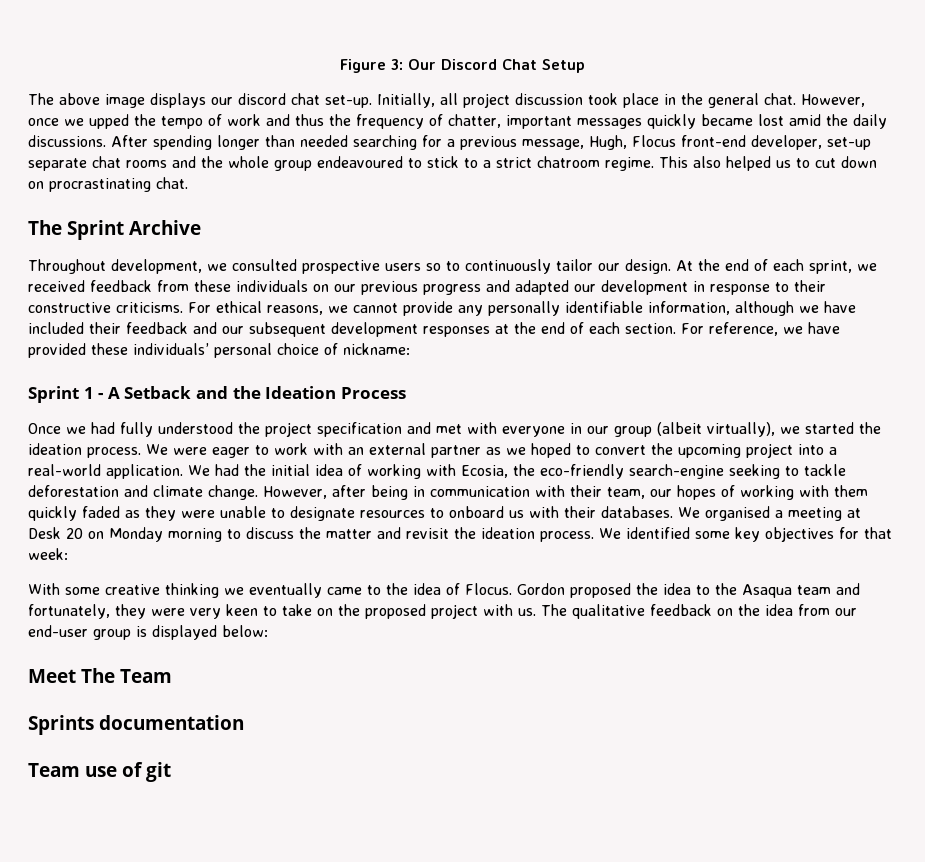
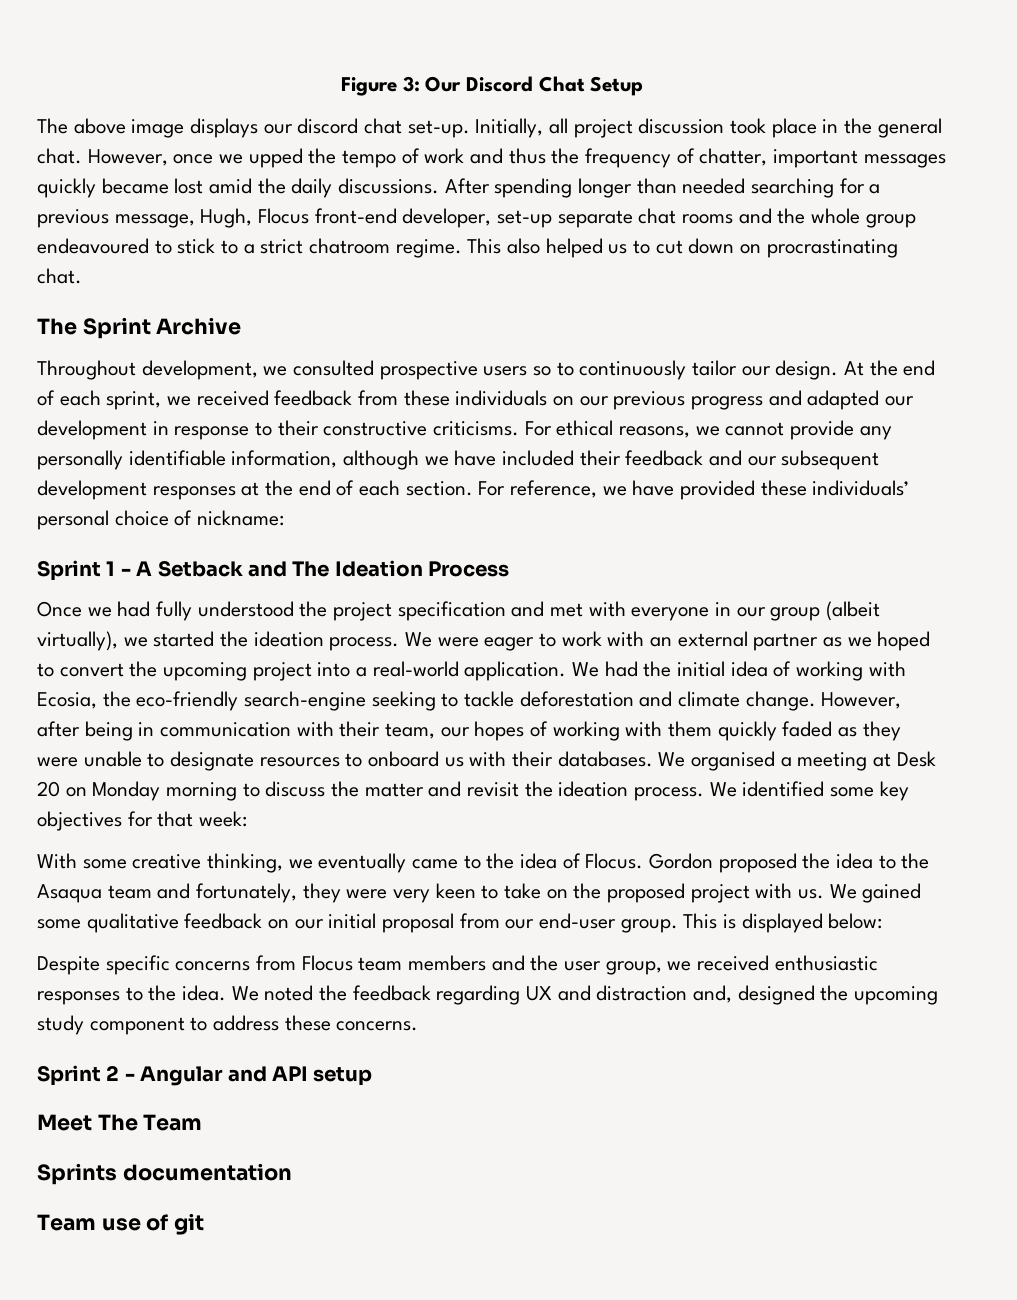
- Sprint 1 - A Setback and the Ideation Process
+ Sprint 1 - A Setback and The Ideation Process
- With some creative thinking we eventually came to the idea of Flocus.
+ With some creative thinking, we eventually came to the idea of Flocus.
- The qualitative feedback on the idea from our end-user group is displayed below:
+ We gained some qualitative feedback on our initial proposal from our end-user group. This is displayed below:
+ Despite specific concerns from Flocus team members and the user group, we received enthusiastic responses to the idea. We noted the feedback regarding UX and distraction and, designed the upcoming study component to address these concerns.
+ Sprint 2 - Angular and API setup

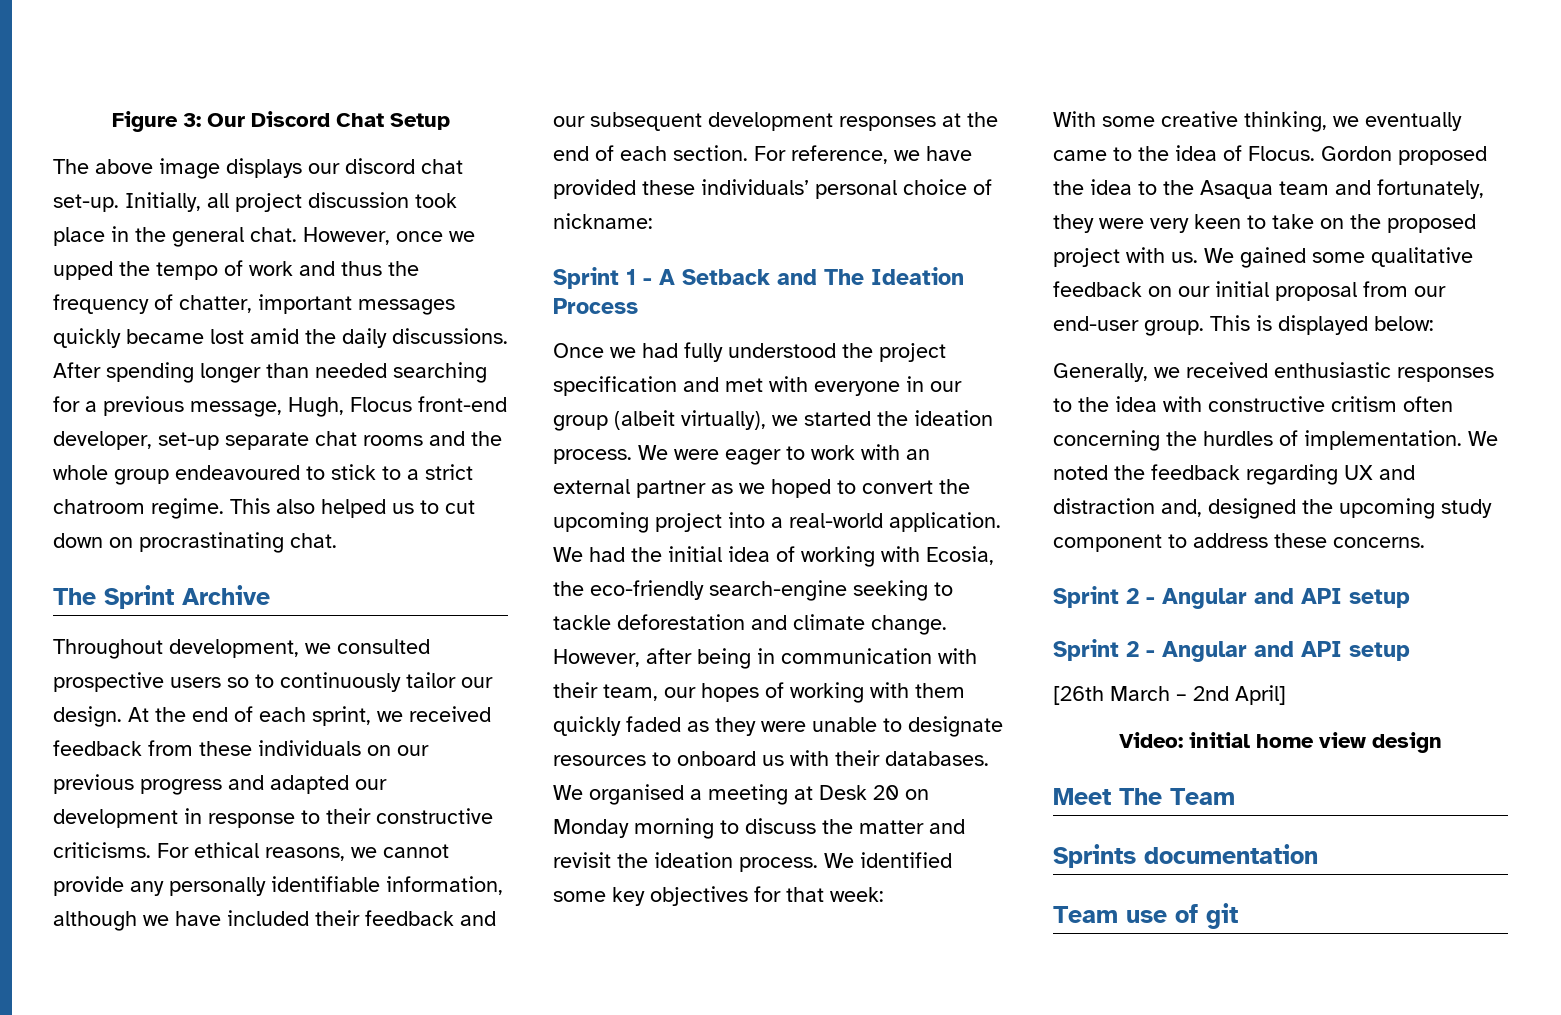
- Despite specific concerns from Flocus team members and the user group, we received enthusiastic responses to the idea.
+ Generally, we received enthusiastic responses to the idea with constructive critism often concerning the hurdles of implementation.
  We noted the feedback regarding UX and distraction and, designed the upcoming study component to address these concerns.
  Sprint 2 - Angular and API setup
+ Sprint 2 - Angular and API setup
+ [26th March – 2nd April]
+ Video: initial home view design

